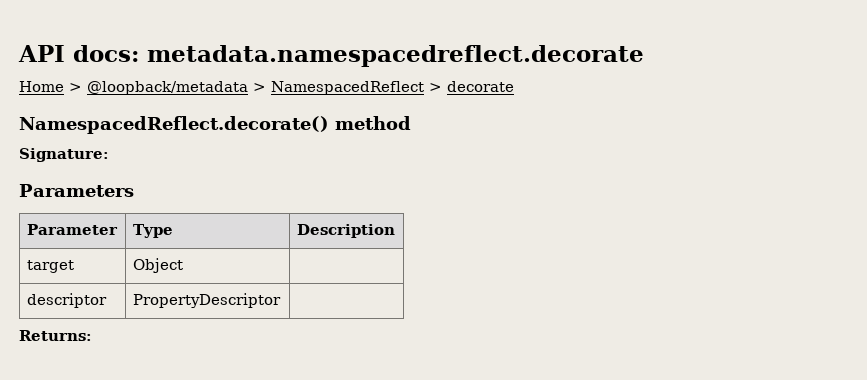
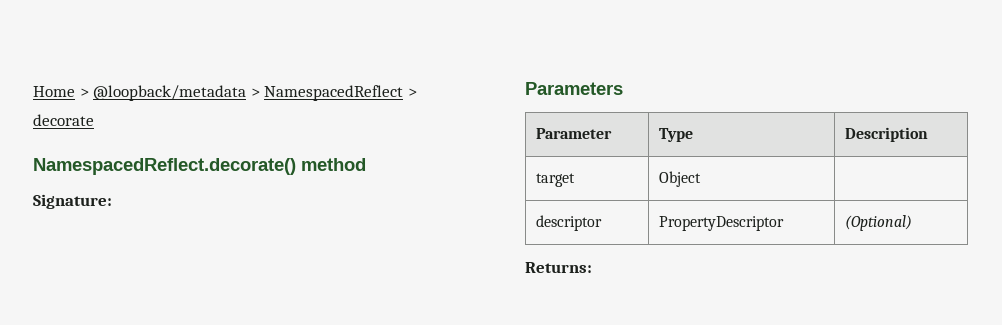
- API docs: metadata.namespacedreflect.decorate
- descriptor | PropertyDescriptor |
+ descriptor | PropertyDescriptor | (Optional)

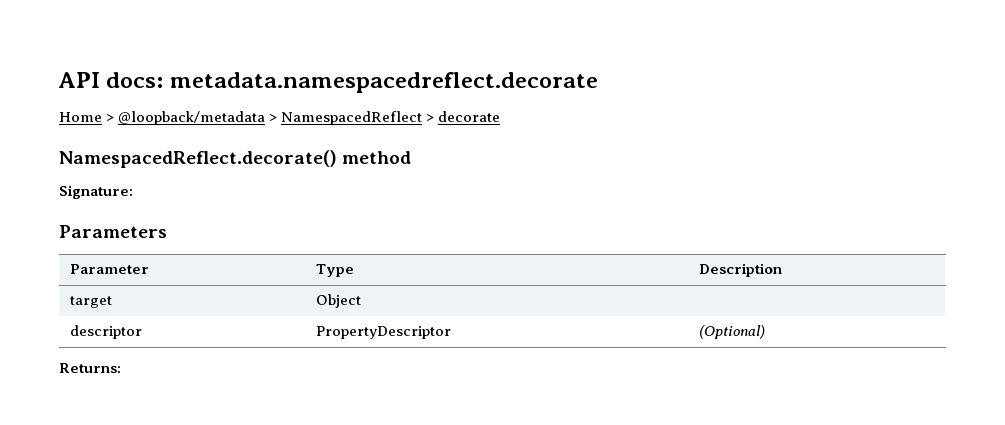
+ API docs: metadata.namespacedreflect.decorate

